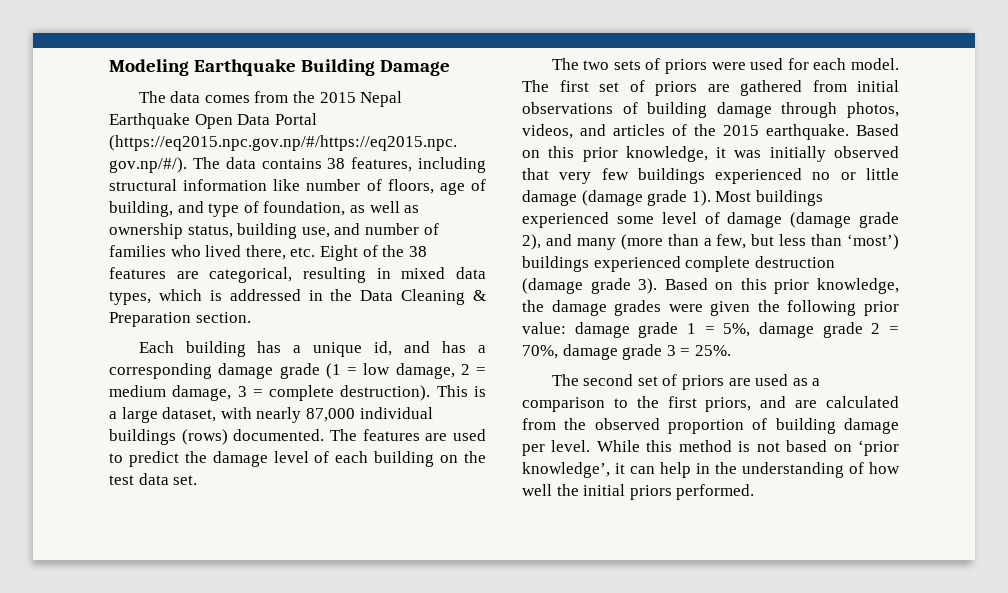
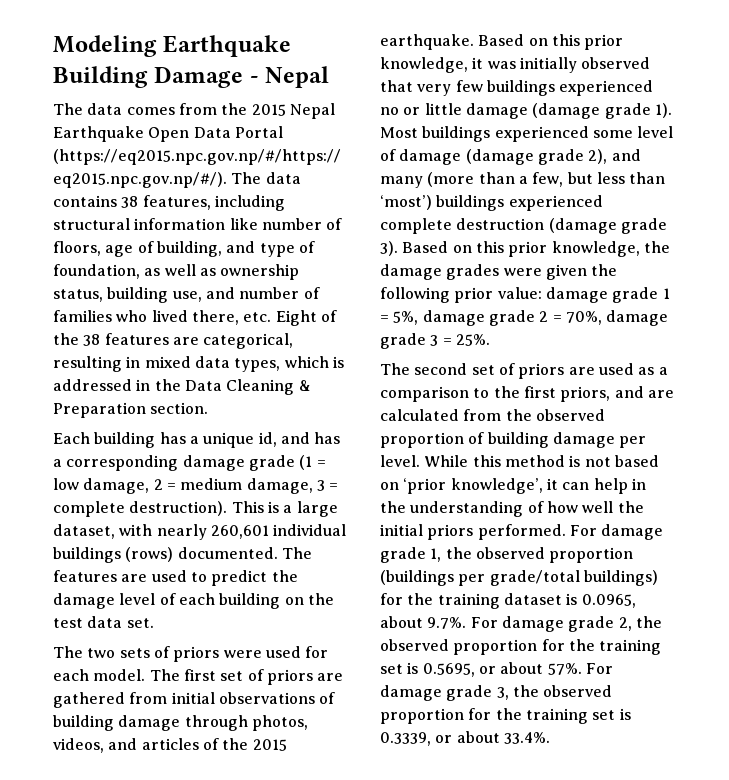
- Modeling Earthquake Building Damage
+ Modeling Earthquake Building Damage - Nepal
- This is a large dataset, with nearly 87,000 individual buildings (rows) documented.
+ This is a large dataset, with nearly 260,601 individual buildings (rows) documented.
+ For damage grade 1, the observed proportion (buildings per grade/total buildings) for the training dataset is 0.0965, about 9.7%. For damage grade 2, the observed proportion for the training set is 0.5695, or about 57%. For damage grade 3, the observed proportion for the training set is 0.3339, or about 33.4%.

